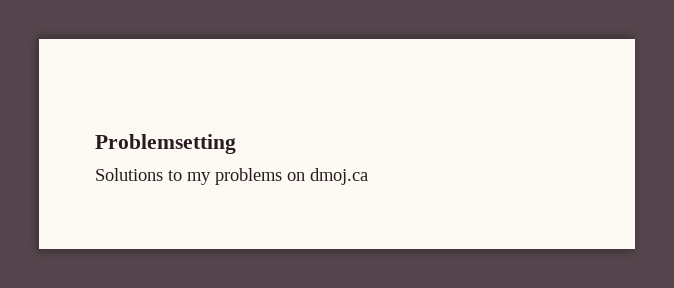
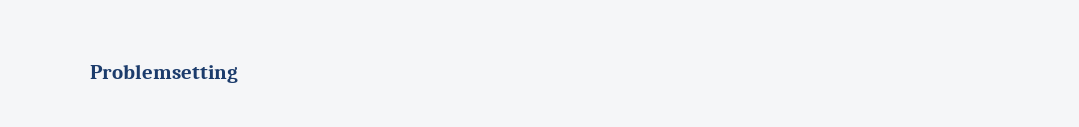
- Solutions to my problems on dmoj.ca

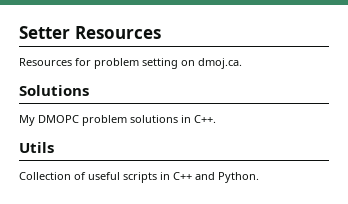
- Problemsetting
+ Setter Resources
+ Resources for problem setting on dmoj.ca.
+ Solutions
+ My DMOPC problem solutions in C++.
+ Utils
+ Collection of useful scripts in C++ and Python.

